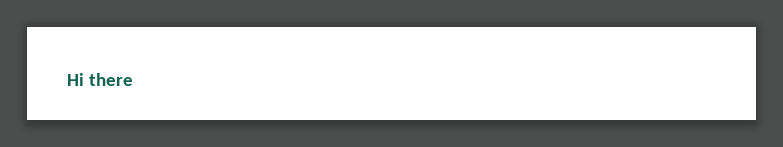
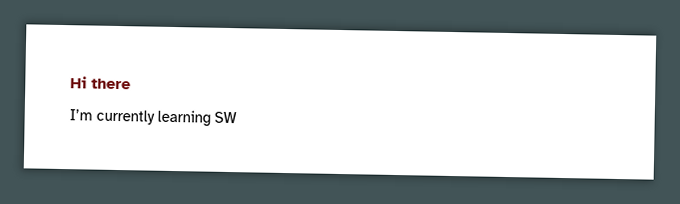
+ I’m currently learning SW

